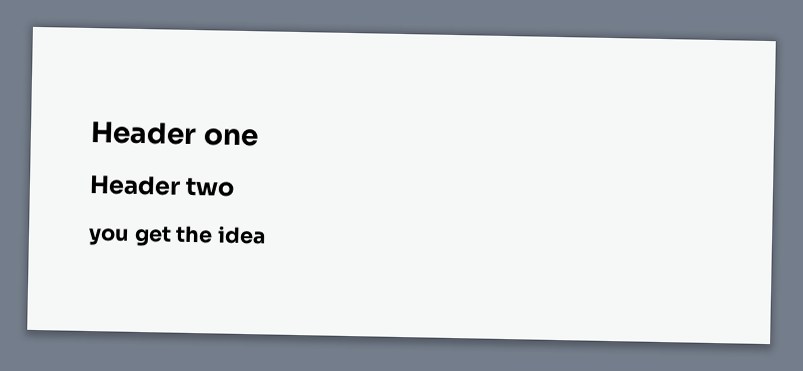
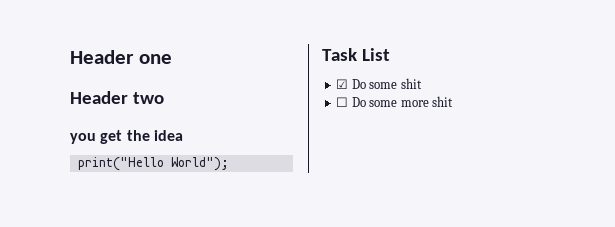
+ print("Hello World");
+ Task List
+ ☑ Do some shit
+ ☐ Do some more shit

